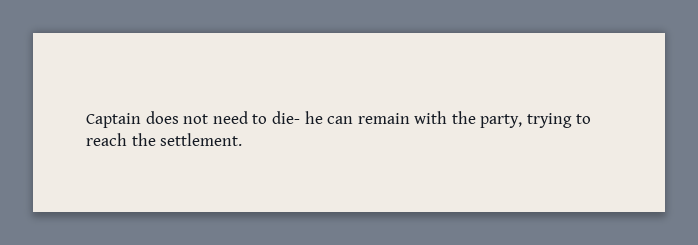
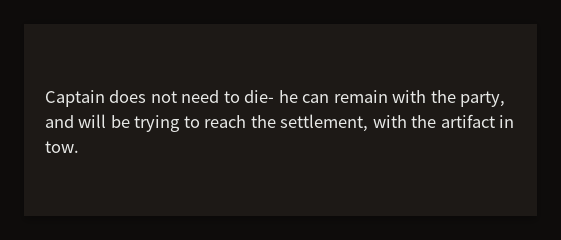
- Captain does not need to die- he can remain with the party, trying to reach the settlement.
+ Captain does not need to die- he can remain with the party, and will be trying to reach the settlement, with the artifact in tow.

